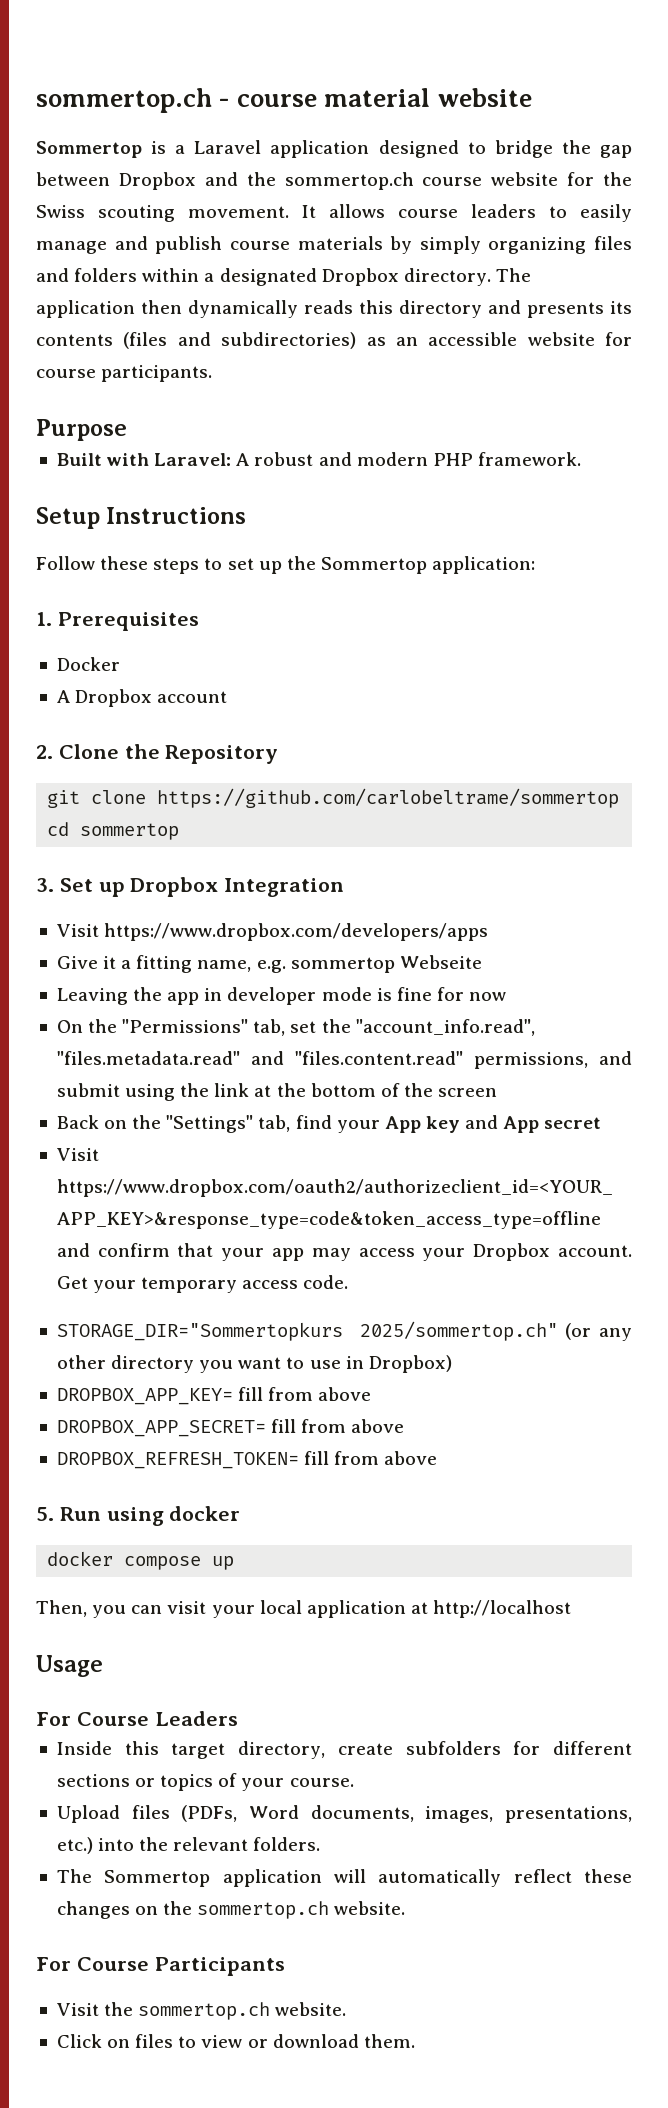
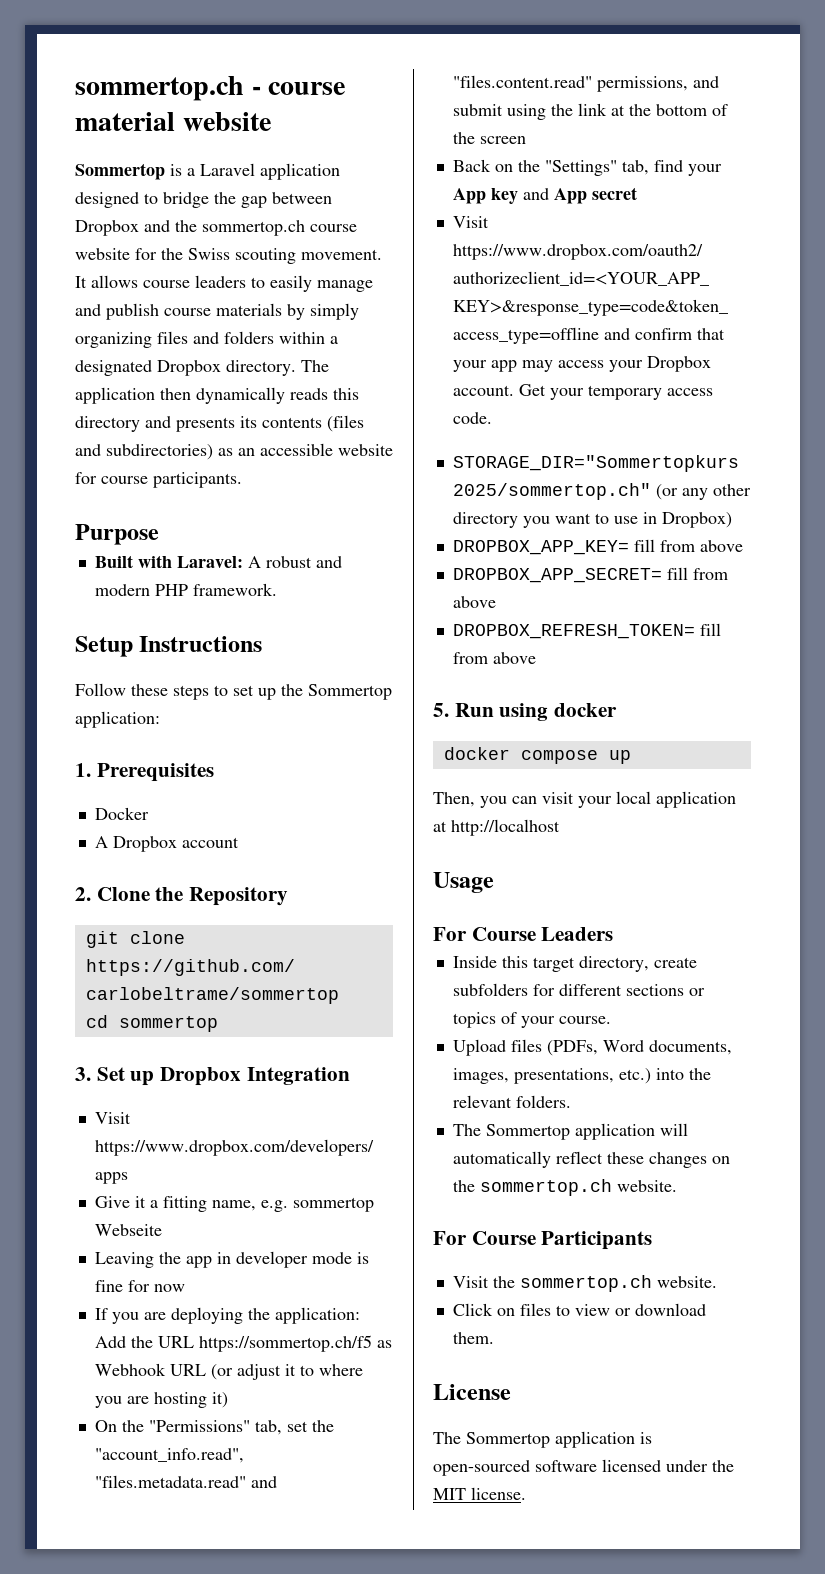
+ If you are deploying the application: Add the URL https://sommertop.ch/f5 as Webhook URL (or adjust it to where you are hosting it)
+ License
+ The Sommertop application is open-sourced software licensed under the MIT license.

